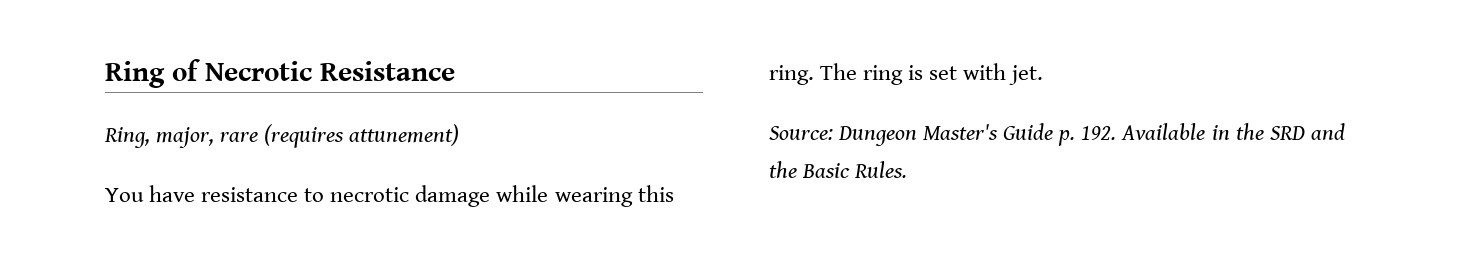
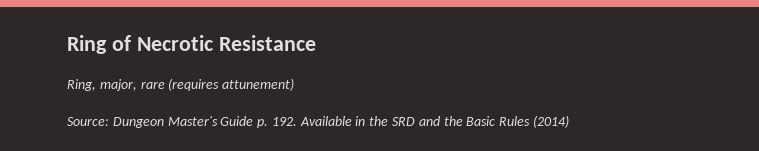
- You have resistance to necrotic damage while wearing this ring. The ring is set with jet.
- Source: Dungeon Master's Guide p. 192. Available in the SRD and the Basic Rules.
+ Source: Dungeon Master's Guide p. 192. Available in the SRD and the Basic Rules (2014)

